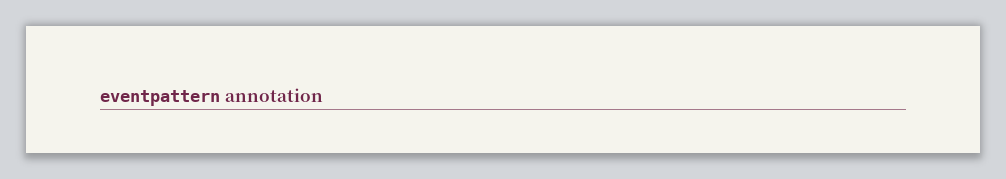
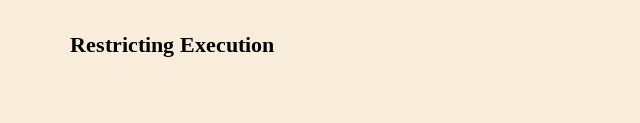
- eventpattern annotation
+ Restricting Execution

